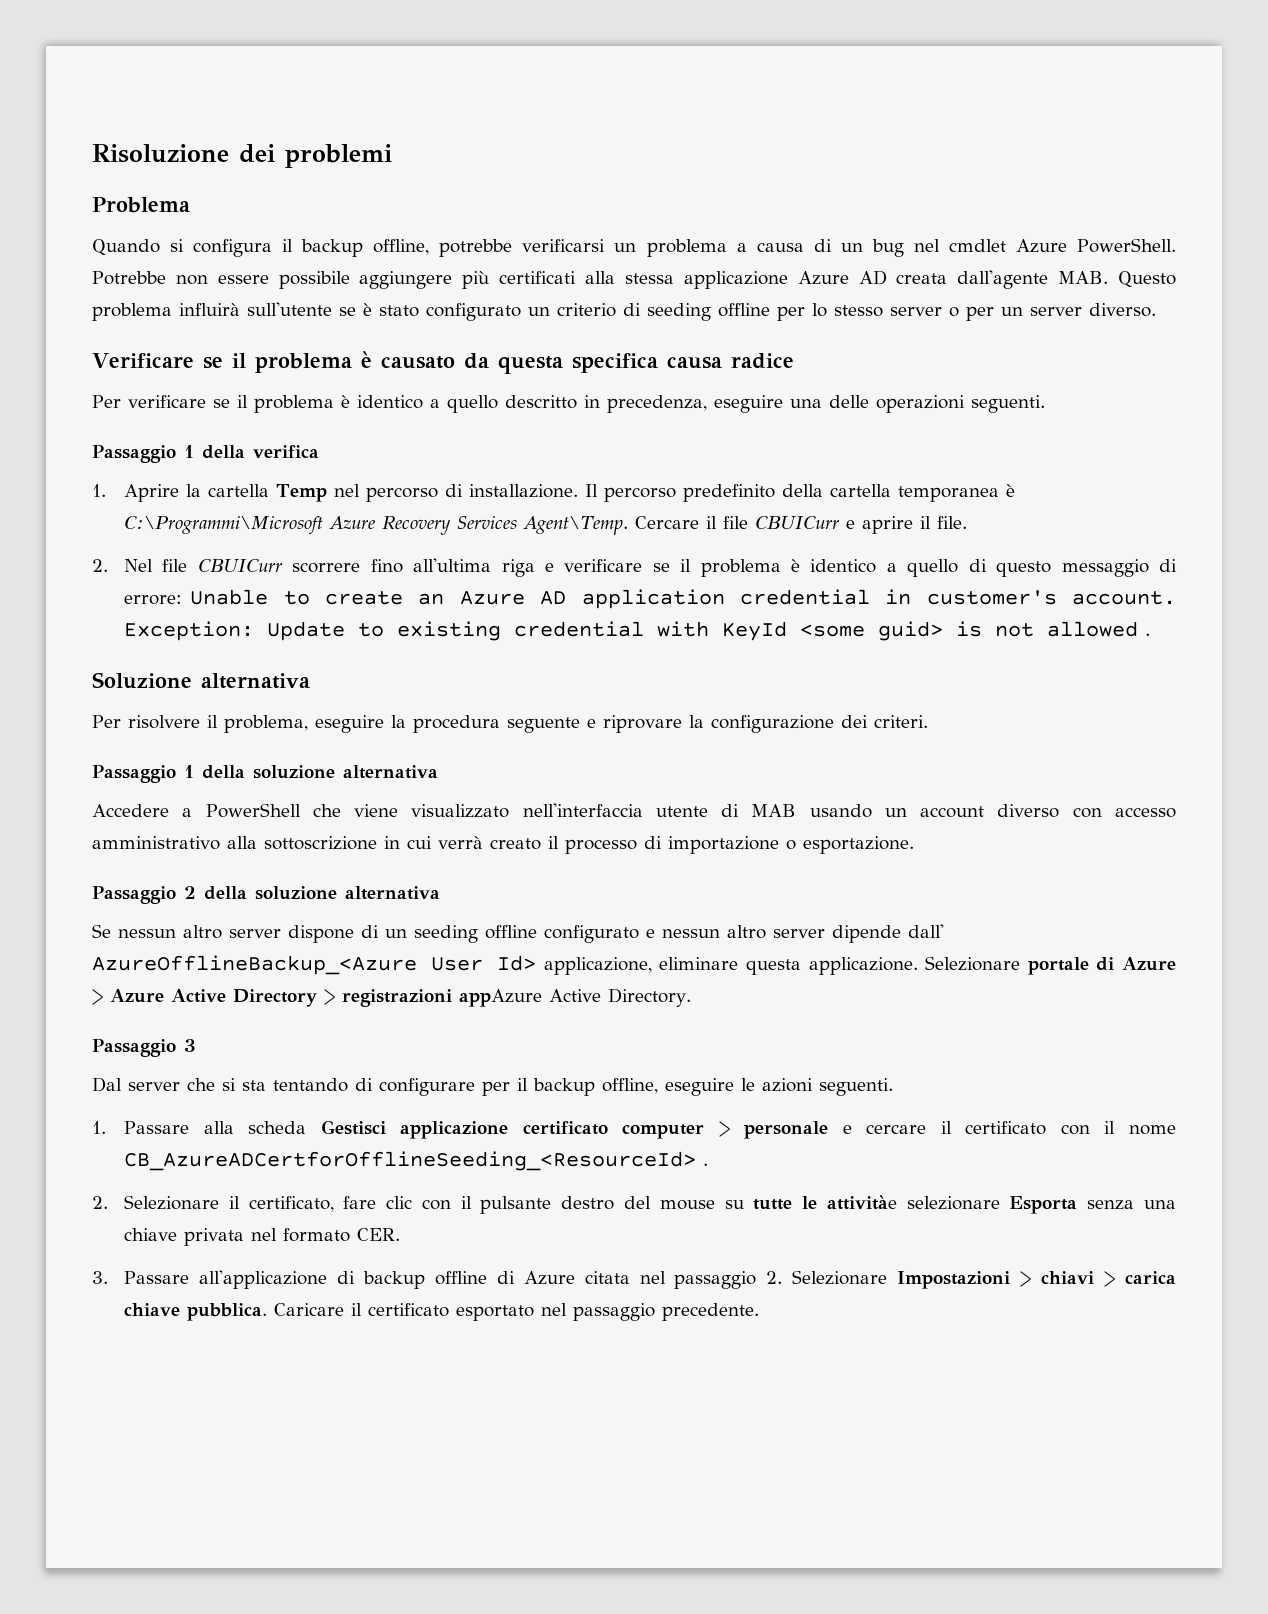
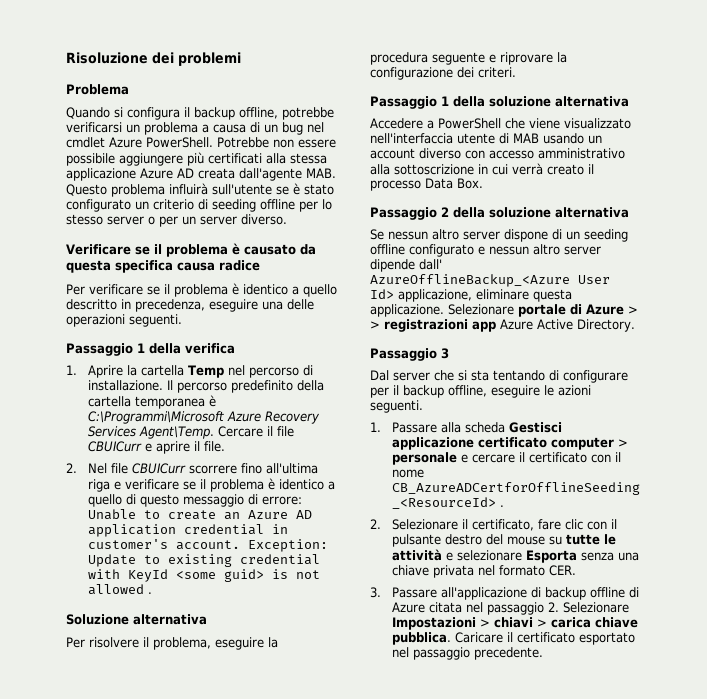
- Accedere a PowerShell che viene visualizzato nell'interfaccia utente di MAB usando un account diverso con accesso amministrativo alla sottoscrizione in cui verrà creato il processo di importazione o esportazione.
+ Accedere a PowerShell che viene visualizzato nell'interfaccia utente di MAB usando un account diverso con accesso amministrativo alla sottoscrizione in cui verrà creato il processo Data Box.
- Selezionare portale di Azure > Azure Active Directory > registrazioni appAzure Active Directory.
+ Selezionare portale di Azure > > registrazioni app Azure Active Directory.
- 2. Selezionare il certificato, fare clic con il pulsante destro del mouse su tutte le attivitàe selezionare Esporta senza una chiave privata nel formato CER.
+ 2. Selezionare il certificato, fare clic con il pulsante destro del mouse su tutte le attività e selezionare Esporta senza una chiave privata nel formato CER.

